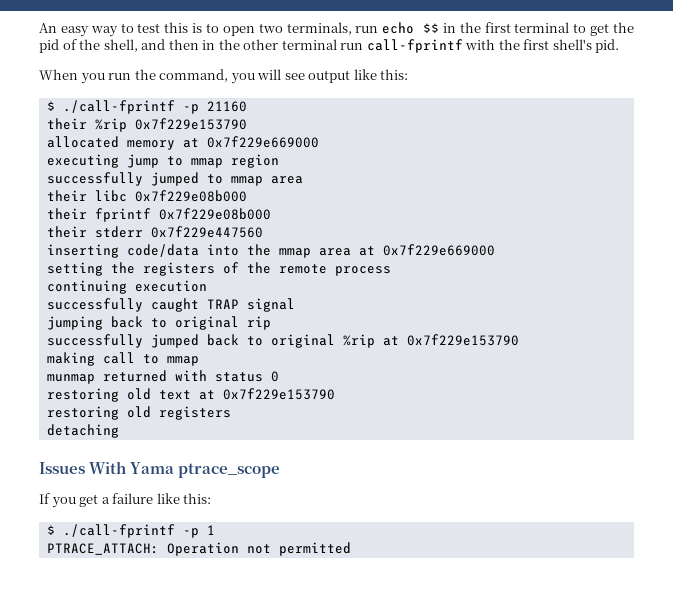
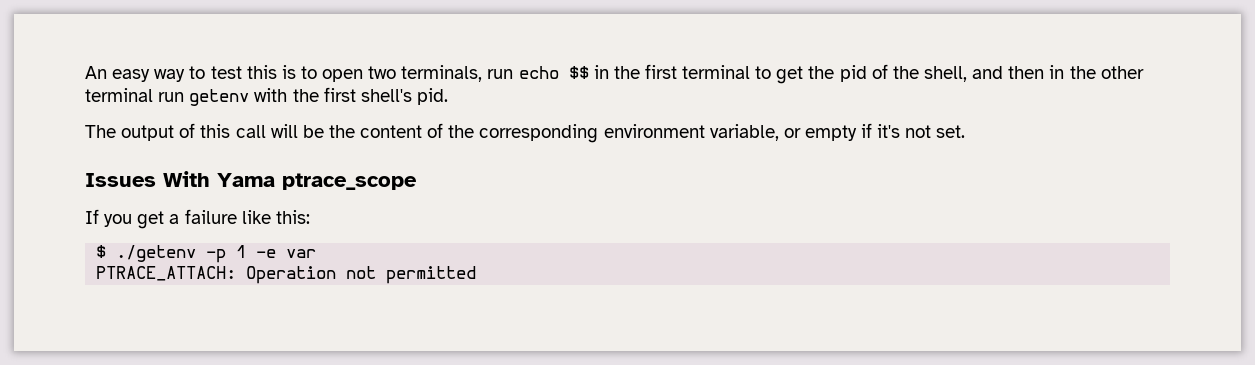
- An easy way to test this is to open two terminals, run echo $$ in the first terminal to get the pid of the shell, and then in the other terminal run call-fprintf with the first shell's pid.
+ An easy way to test this is to open two terminals, run echo $$ in the first terminal to get the pid of the shell, and then in the other terminal run getenv with the first shell's pid.
- When you run the command, you will see output like this:
- $ ./call-fprintf -p 21160
- their %rip 0x7f229e153790
- allocated memory at 0x7f229e669000
- executing jump to mmap region
- successfully jumped to mmap area
- their libc 0x7f229e08b000
- their fprintf 0x7f229e08b000
- their stderr 0x7f229e447560
- inserting code/data into the mmap area at 0x7f229e669000
- setting the registers of the remote process
- continuing execution
- successfully caught TRAP signal
- jumping back to original rip
- successfully jumped back to original %rip at 0x7f229e153790
- making call to mmap
- munmap returned with status 0
- restoring old text at 0x7f229e153790
- restoring old registers
- detaching
+ The output of this call will be the content of the corresponding environment variable, or empty if it's not set.
- $ ./call-fprintf -p 1
+ $ ./getenv -p 1 -e var

